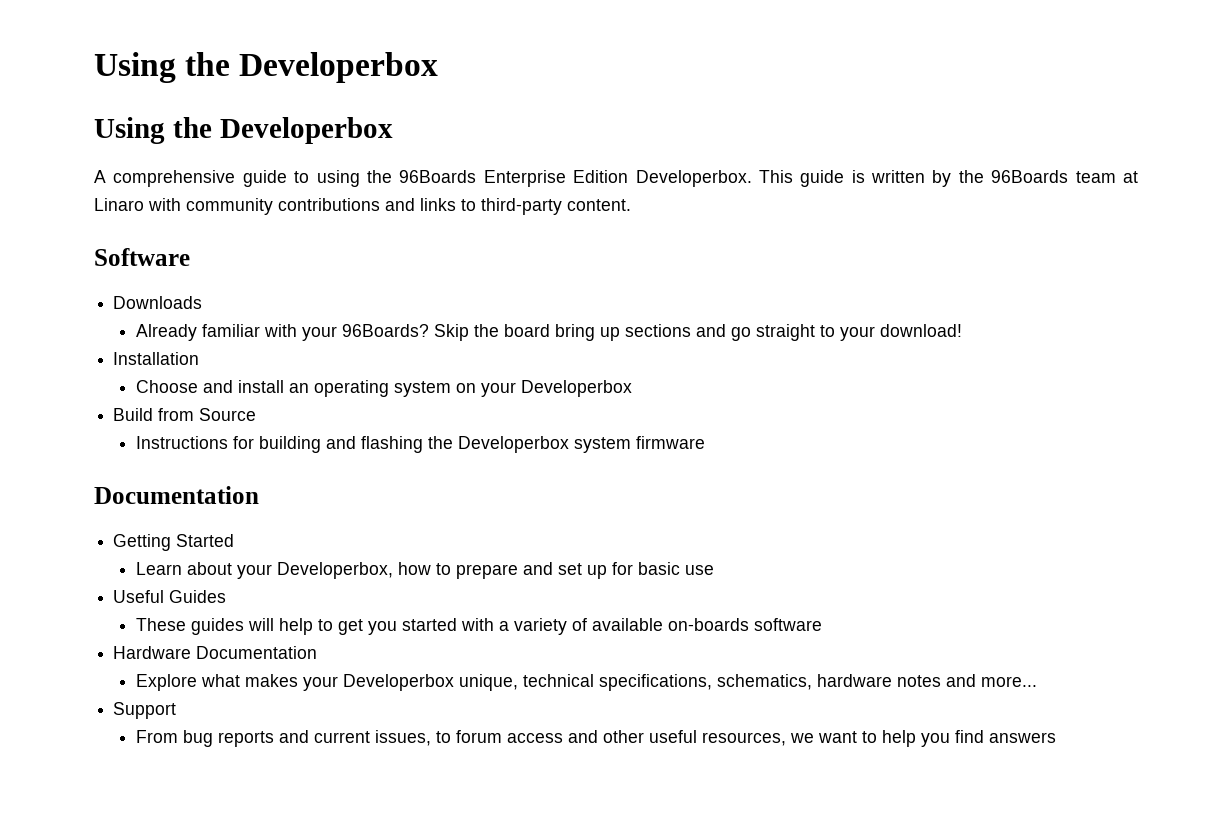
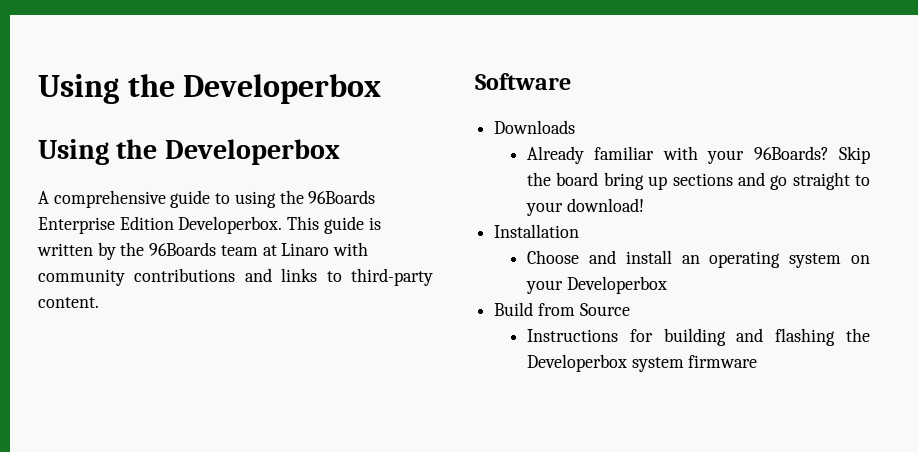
  Instructions for building and flashing the Developerbox system firmware
- Documentation
- Getting Started
- Learn about your Developerbox, how to prepare and set up for basic use
- Useful Guides
- These guides will help to get you started with a variety of available on-boards software
- Hardware Documentation
- Explore what makes your Developerbox unique, technical specifications, schematics, hardware notes and more...
- Support
- From bug reports and current issues, to forum access and other useful resources, we want to help you find answers

